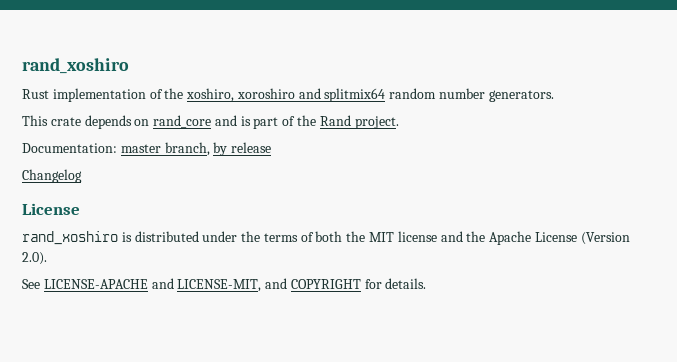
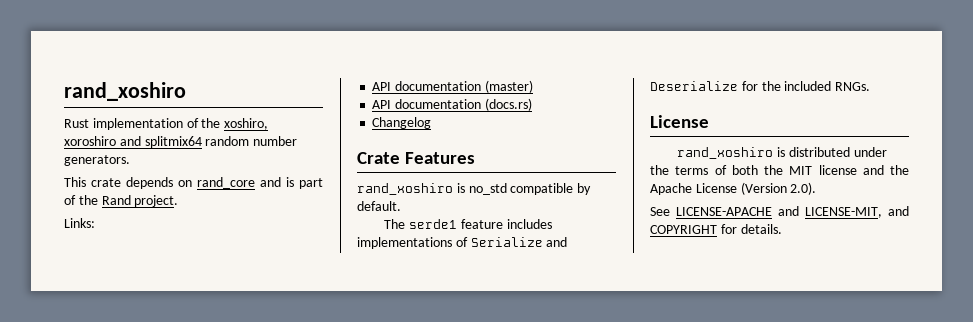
- Documentation: master branch, by release
+ Links:
+ API documentation (master)
+ API documentation (docs.rs)
  Changelog
+ Crate Features
+ rand_xoshiro is no_std compatible by default.
+ The serde1 feature includes implementations of Serialize and Deserialize for the included RNGs.

